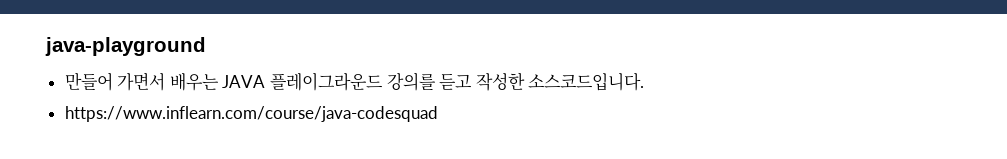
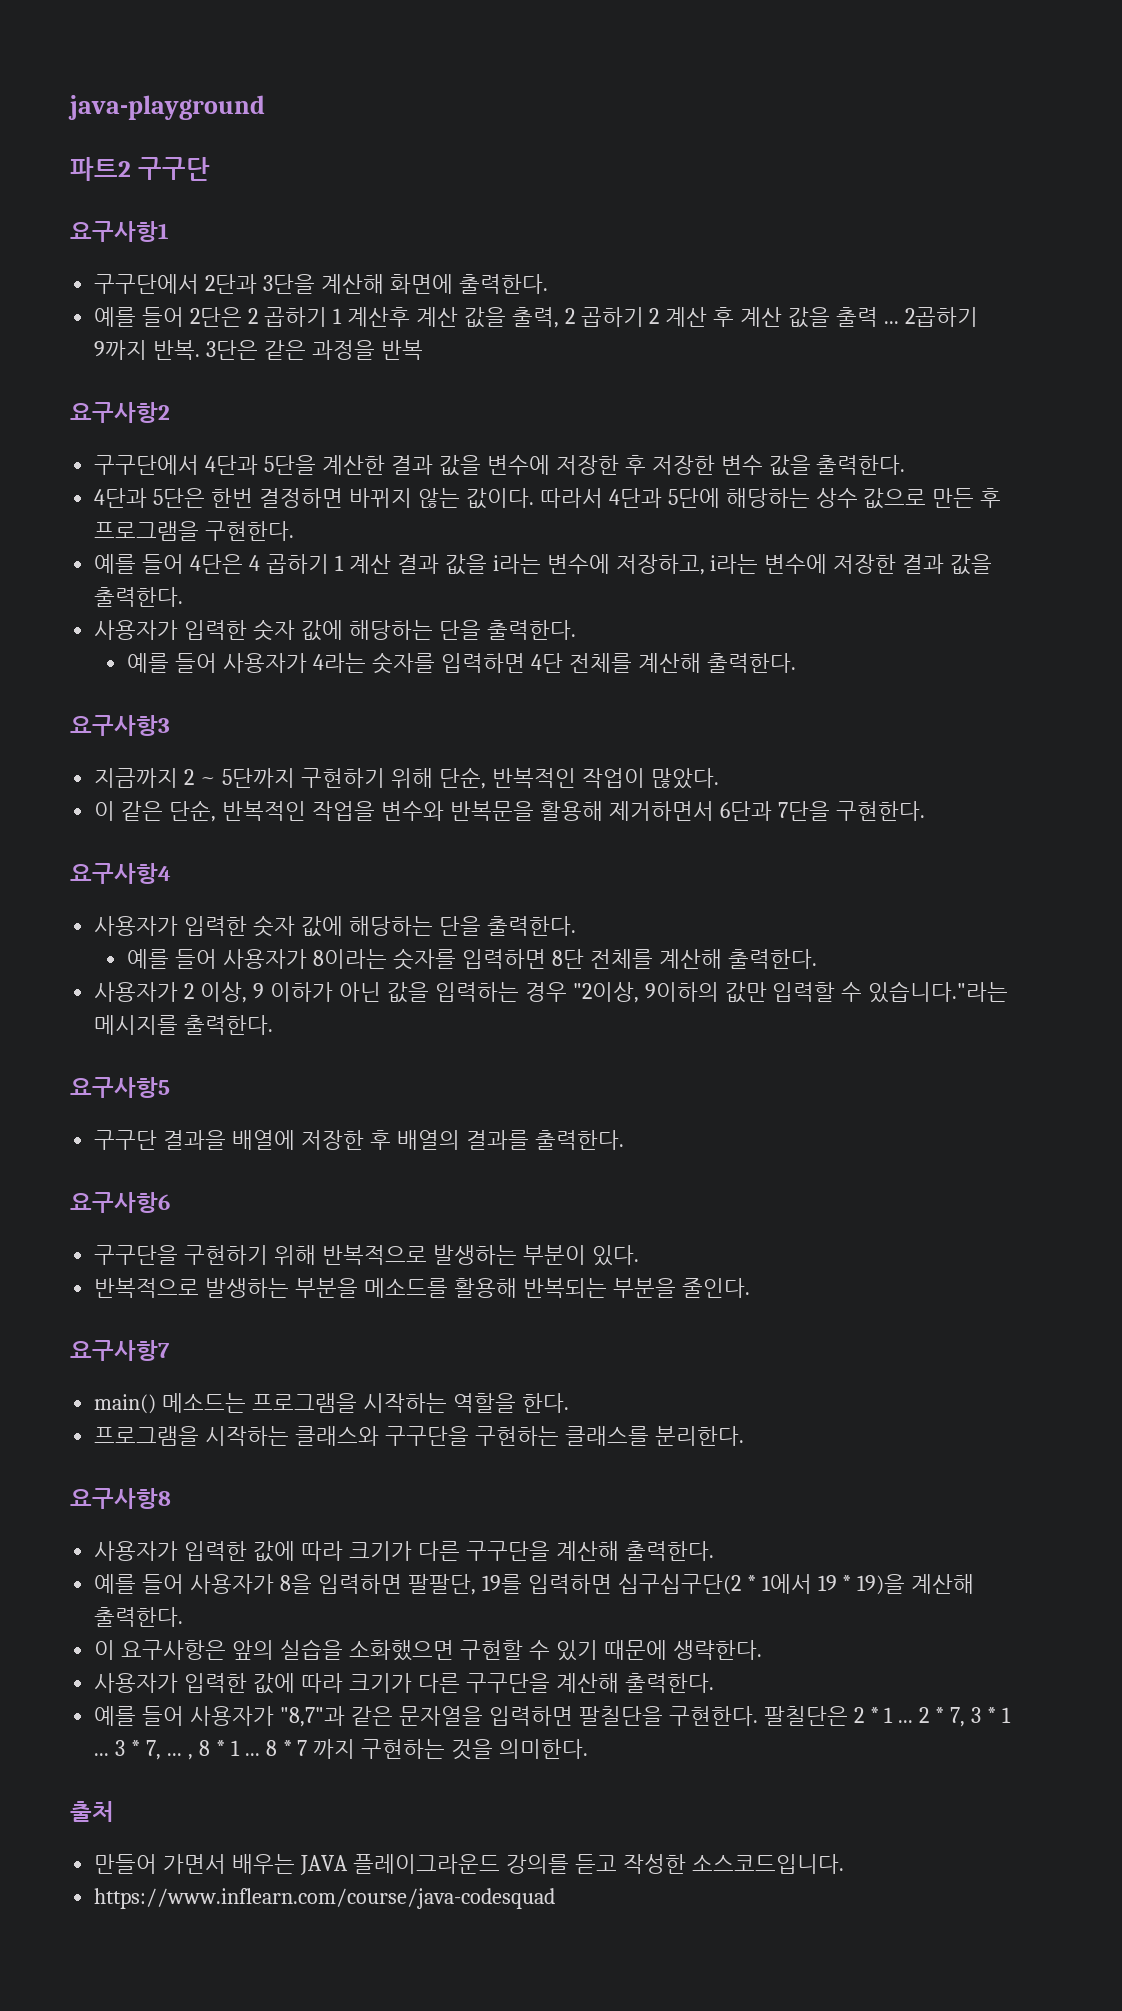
+ 파트2 구구단
+ 요구사항1
+ 구구단에서 2단과 3단을 계산해 화면에 출력한다.
+ 예를 들어 2단은 2 곱하기 1 계산후 계산 값을 출력, 2 곱하기 2 계산 후 계산 값을 출력 ... 2곱하기 9까지 반복. 3단은 같은 과정을 반복
+ 요구사항2
+ 구구단에서 4단과 5단을 계산한 결과 값을 변수에 저장한 후 저장한 변수 값을 출력한다.
+ 4단과 5단은 한번 결정하면 바뀌지 않는 값이다. 따라서 4단과 5단에 해당하는 상수 값으로 만든 후 프로그램을 구현한다.
+ 예를 들어 4단은 4 곱하기 1 계산 결과 값을 i라는 변수에 저장하고, i라는 변수에 저장한 결과 값을 출력한다.
+ 사용자가 입력한 숫자 값에 해당하는 단을 출력한다.
+ 예를 들어 사용자가 4라는 숫자를 입력하면 4단 전체를 계산해 출력한다.
+ 요구사항3
+ 지금까지 2 ~ 5단까지 구현하기 위해 단순, 반복적인 작업이 많았다.
+ 이 같은 단순, 반복적인 작업을 변수와 반복문을 활용해 제거하면서 6단과 7단을 구현한다.
+ 요구사항4
+ 사용자가 입력한 숫자 값에 해당하는 단을 출력한다.
+ 예를 들어 사용자가 8이라는 숫자를 입력하면 8단 전체를 계산해 출력한다.
+ 사용자가 2 이상, 9 이하가 아닌 값을 입력하는 경우 "2이상, 9이하의 값만 입력할 수 있습니다."라는 메시지를 출력한다.
+ 요구사항5
+ 구구단 결과을 배열에 저장한 후 배열의 결과를 출력한다.
+ 요구사항6
+ 구구단을 구현하기 위해 반복적으로 발생하는 부분이 있다.
+ 반복적으로 발생하는 부분을 메소드를 활용해 반복되는 부분을 줄인다.
+ 요구사항7
+ main() 메소드는 프로그램을 시작하는 역할을 한다.
+ 프로그램을 시작하는 클래스와 구구단을 구현하는 클래스를 분리한다.
+ 요구사항8
+ 사용자가 입력한 값에 따라 크기가 다른 구구단을 계산해 출력한다.
+ 예를 들어 사용자가 8을 입력하면 팔팔단, 19를 입력하면 십구십구단(2 * 1에서 19 * 19)을 계산해 출력한다.
+ 이 요구사항은 앞의 실습을 소화했으면 구현할 수 있기 때문에 생략한다.
+ 사용자가 입력한 값에 따라 크기가 다른 구구단을 계산해 출력한다.
+ 예를 들어 사용자가 "8,7"과 같은 문자열을 입력하면 팔칠단을 구현한다. 팔칠단은 2 * 1 ... 2 * 7, 3 * 1 ... 3 * 7, ... , 8 * 1 ... 8 * 7 까지 구현하는 것을 의미한다.
+ 출처

